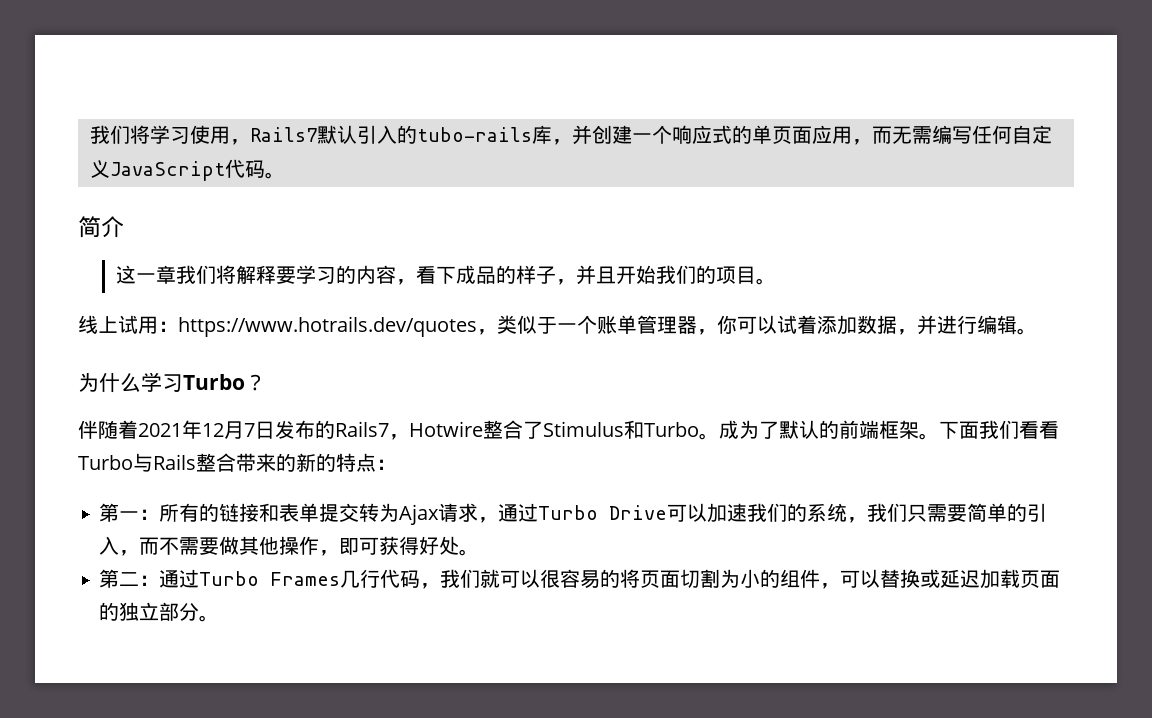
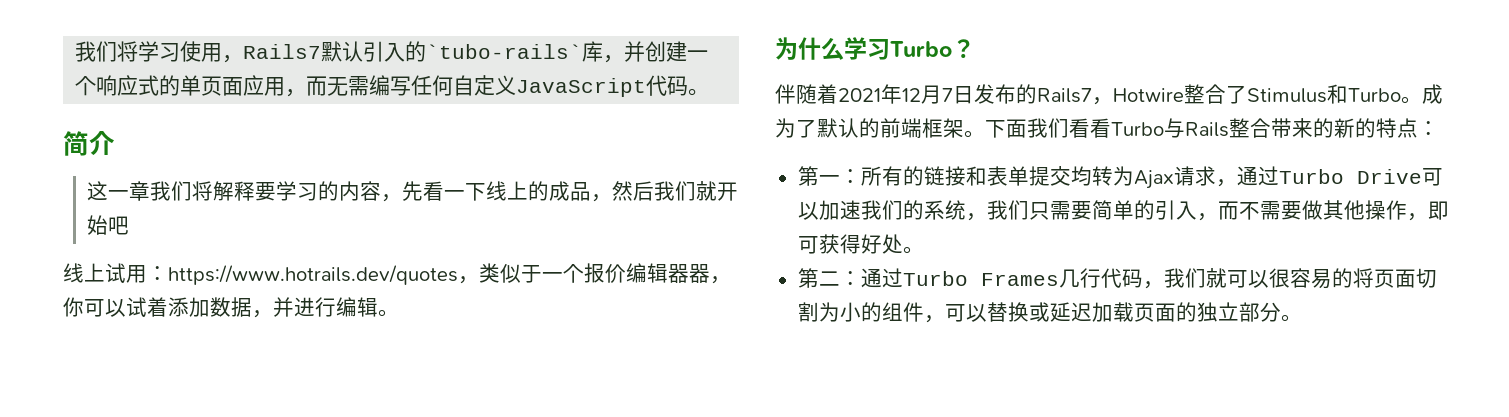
- 我们将学习使用，Rails7默认引入的tubo-rails库，并创建一个响应式的单页面应用，而无需编写任何自定义JavaScript代码。
+ 我们将学习使用，Rails7默认引入的`tubo-rails`库，并创建一个响应式的单页面应用，而无需编写任何自定义JavaScript代码。
- 这一章我们将解释要学习的内容，看下成品的样子，并且开始我们的项目。
+ 这一章我们将解释要学习的内容，先看一下线上的成品，然后我们就开始吧
- 线上试用：https://www.hotrails.dev/quotes，类似于一个账单管理器，你可以试着添加数据，并进行编辑。
+ 线上试用：https://www.hotrails.dev/quotes，类似于一个报价编辑器器，你可以试着添加数据，并进行编辑。
- 第一：所有的链接和表单提交转为Ajax请求，通过Turbo Drive可以加速我们的系统，我们只需要简单的引入，而不需要做其他操作，即可获得好处。
+ 第一：所有的链接和表单提交均转为Ajax请求，通过Turbo Drive可以加速我们的系统，我们只需要简单的引入，而不需要做其他操作，即可获得好处。

